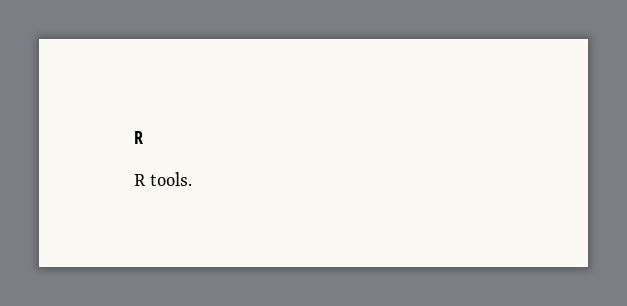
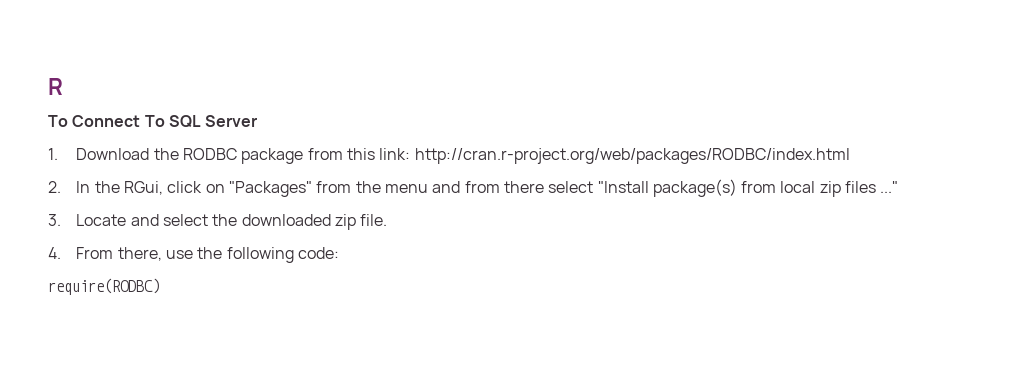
- R tools.
+ To Connect To SQL Server
+ 1. Download the RODBC package from this link: http://cran.r-project.org/web/packages/RODBC/index.html
+ 2. In the RGui, click on "Packages" from the menu and from there select "Install package(s) from local zip files ..."
+ 3. Locate and select the downloaded zip file.
+ 4. From there, use the following code:
+ require(RODBC)

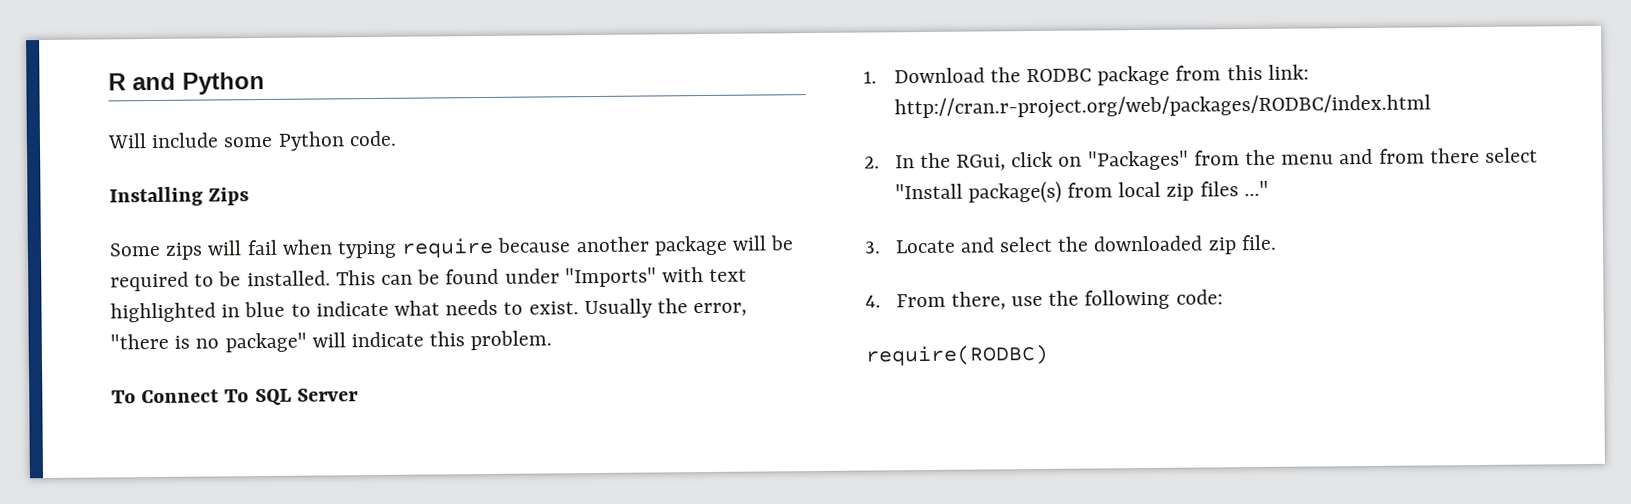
- R
+ R and Python
+ Will include some Python code.
+ Installing Zips
+ Some zips will fail when typing require because another package will be required to be installed. This can be found under "Imports" with text highlighted in blue to indicate what needs to exist. Usually the error, "there is no package" will indicate this problem.

